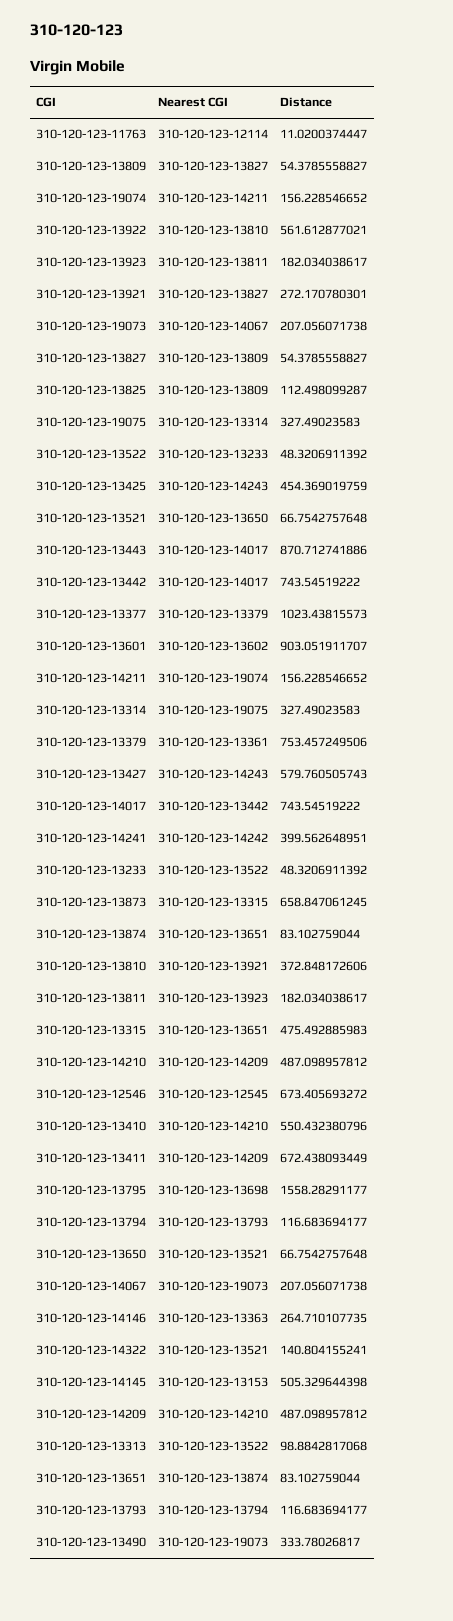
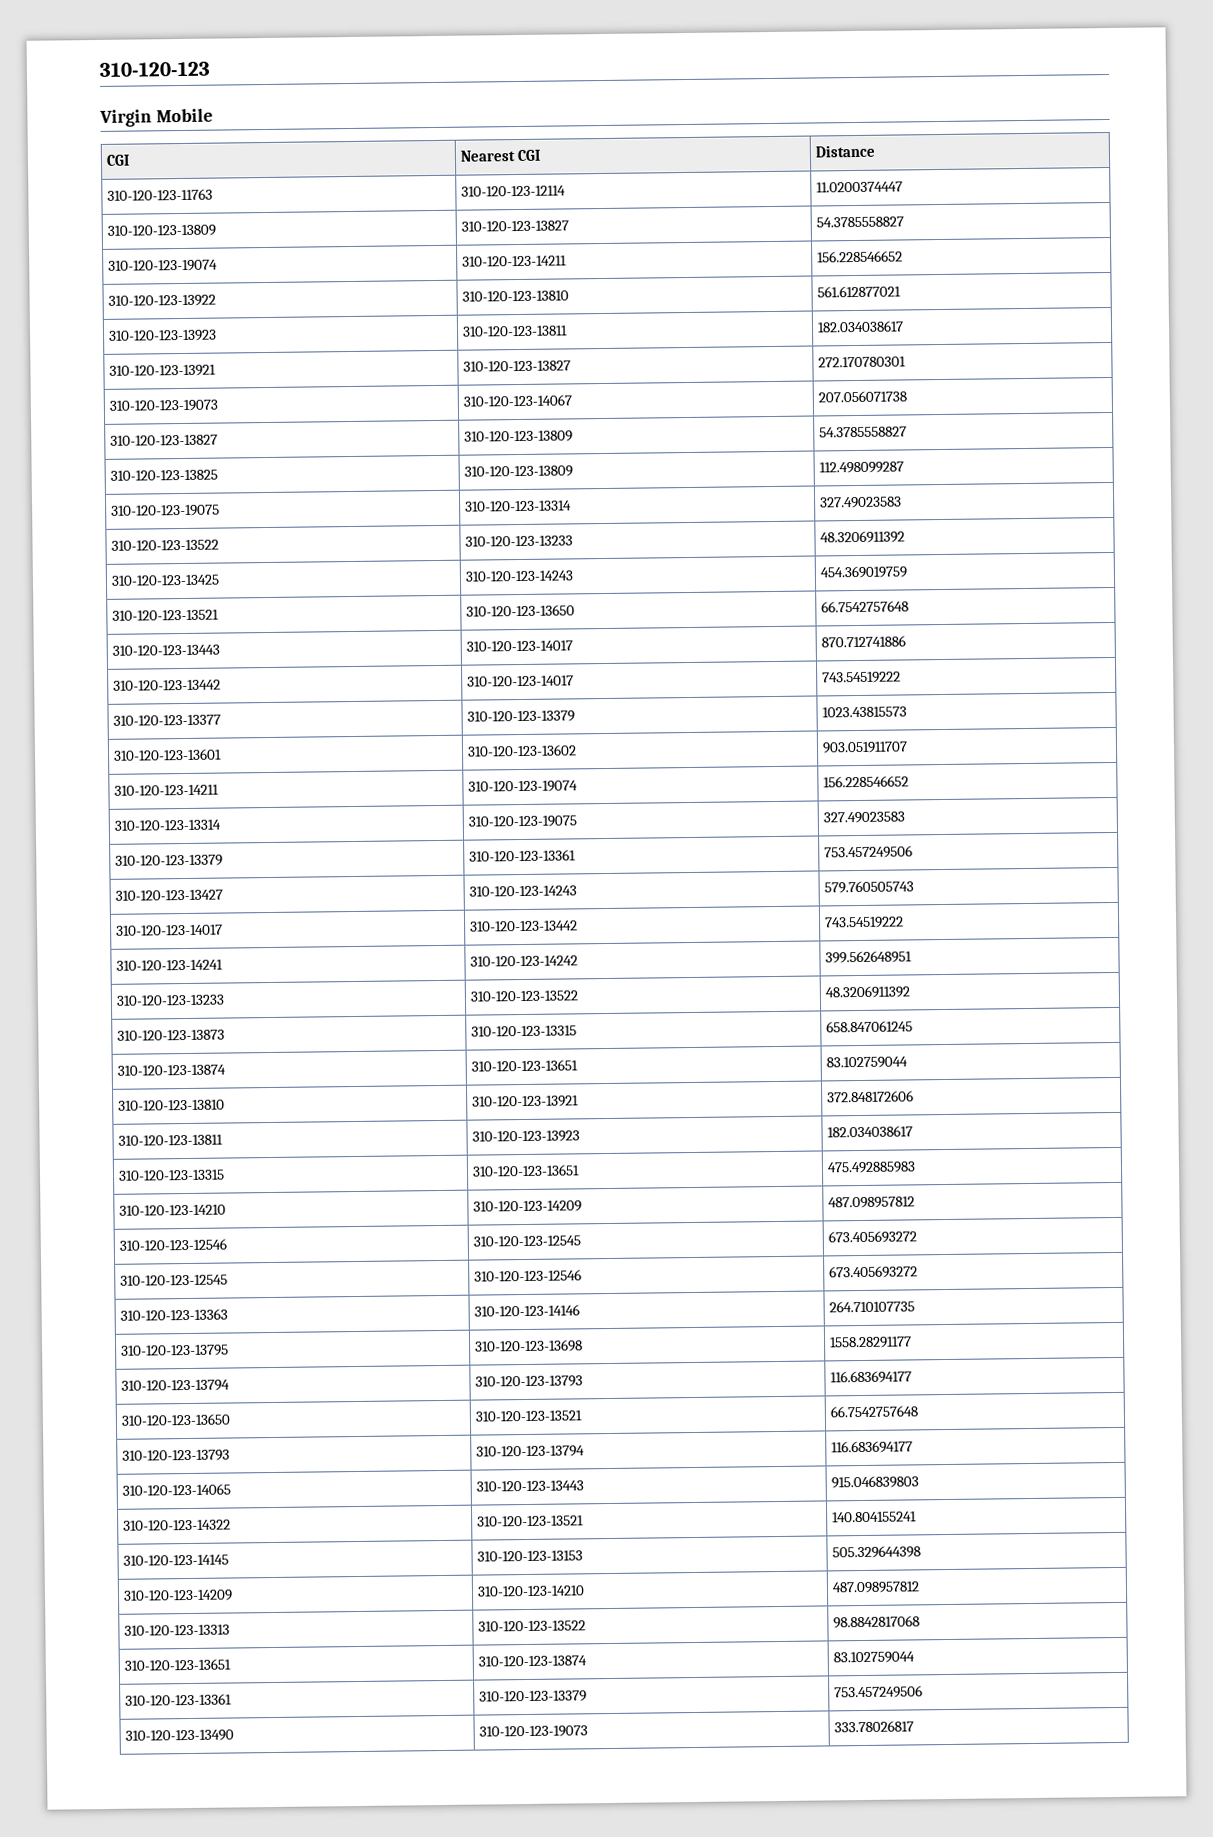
- 310-120-123-13410 | 310-120-123-14210 | 550.432380796
- 310-120-123-13411 | 310-120-123-14209 | 672.438093449
+ 310-120-123-12545 | 310-120-123-12546 | 673.405693272
+ 310-120-123-13363 | 310-120-123-14146 | 264.710107735
- 310-120-123-14067 | 310-120-123-19073 | 207.056071738
- 310-120-123-14146 | 310-120-123-13363 | 264.710107735
+ 310-120-123-13793 | 310-120-123-13794 | 116.683694177
+ 310-120-123-14065 | 310-120-123-13443 | 915.046839803
- 310-120-123-13793 | 310-120-123-13794 | 116.683694177
+ 310-120-123-13361 | 310-120-123-13379 | 753.457249506

